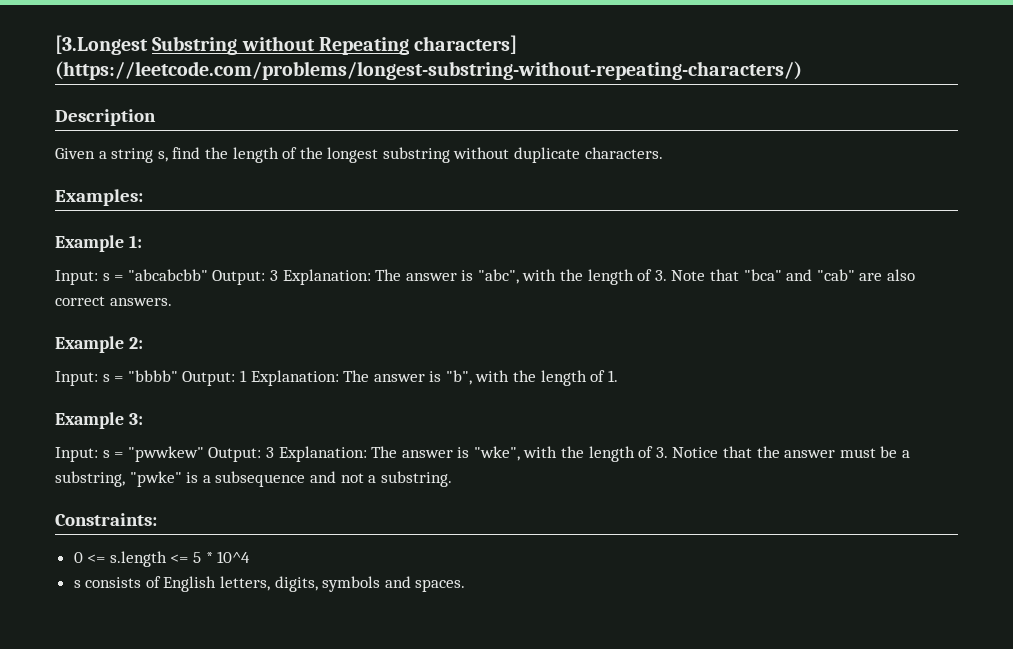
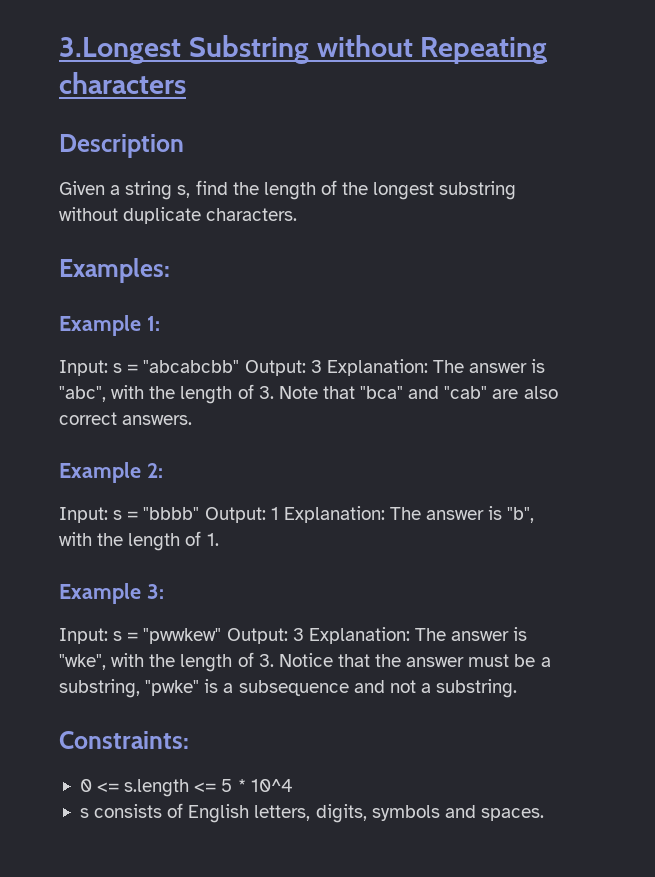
- [3.Longest Substring without Repeating characters] (https://leetcode.com/problems/longest-substring-without-repeating-characters/)
+ 3.Longest Substring without Repeating characters

